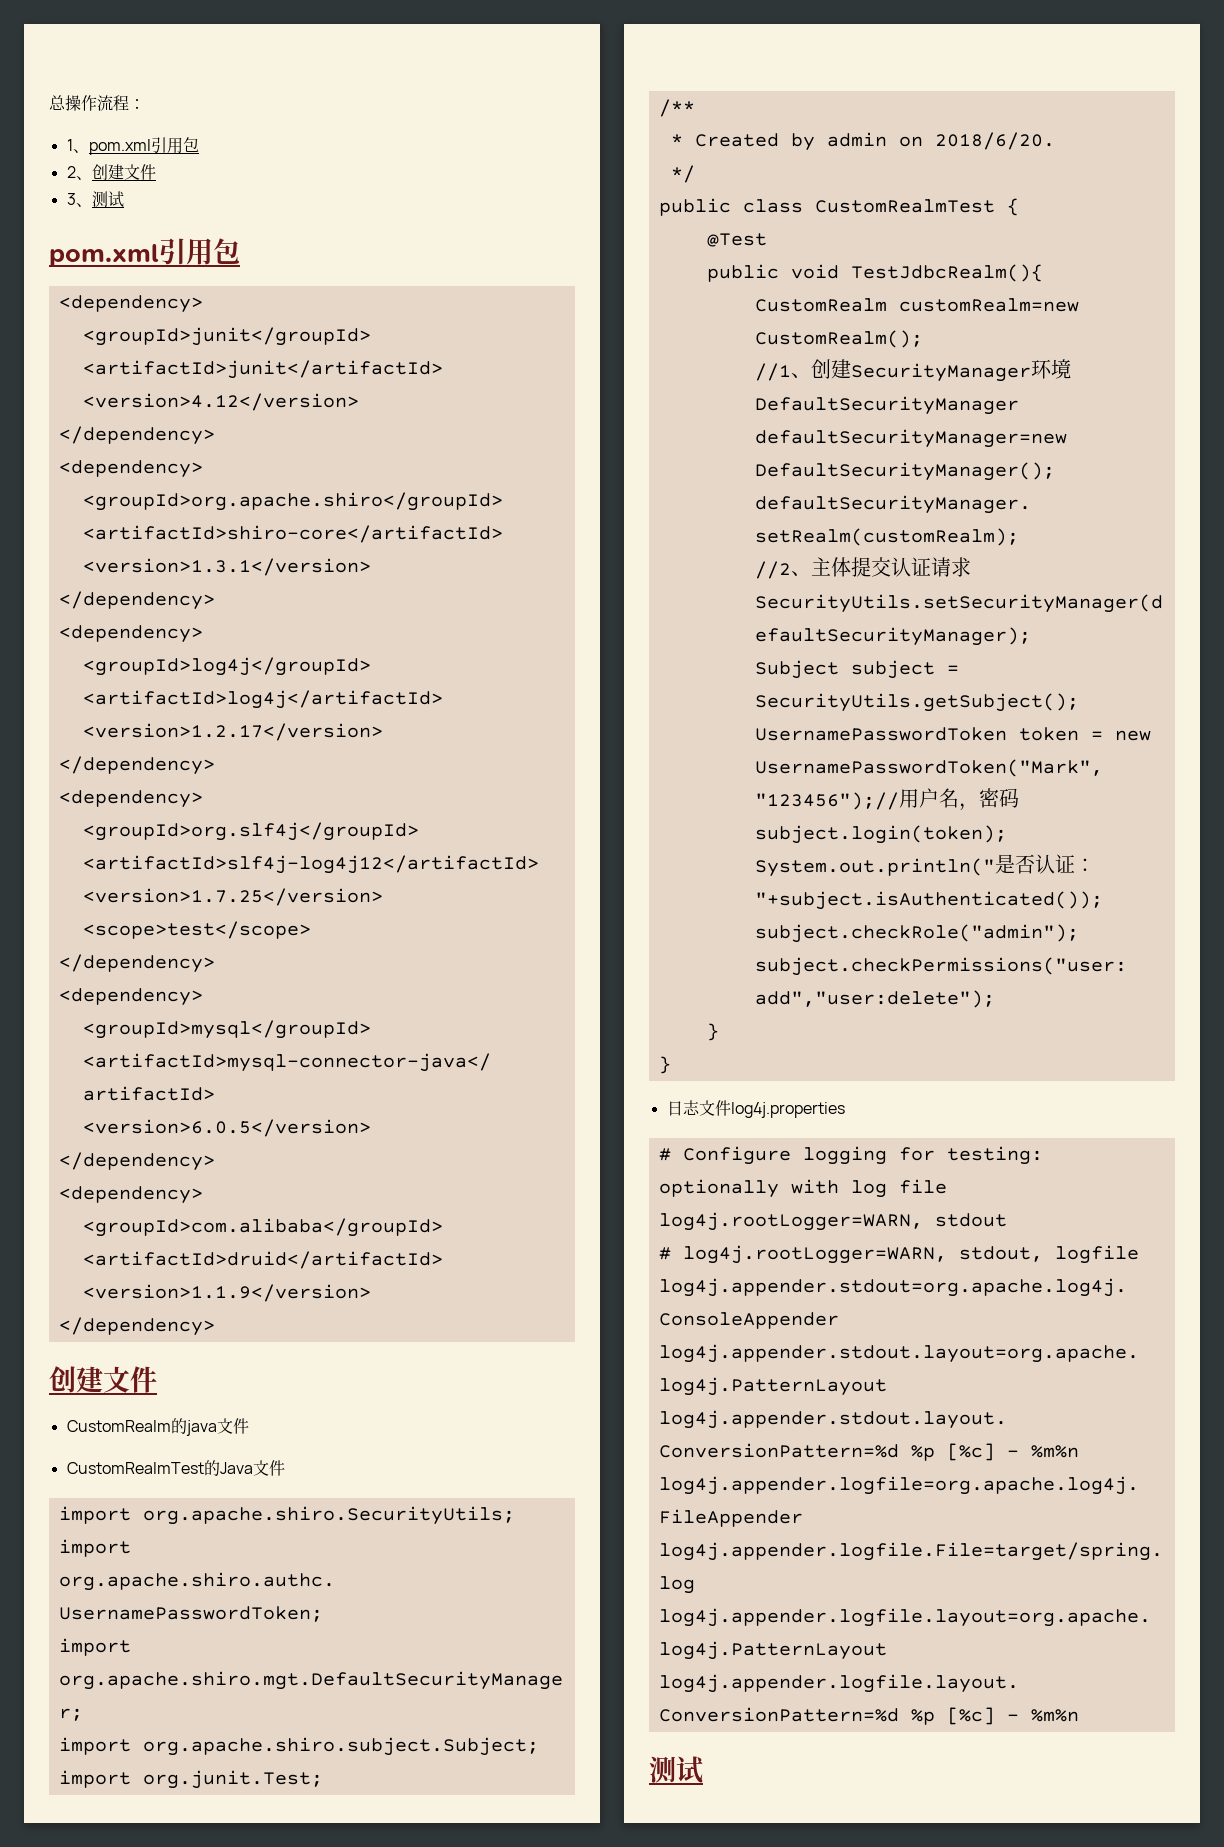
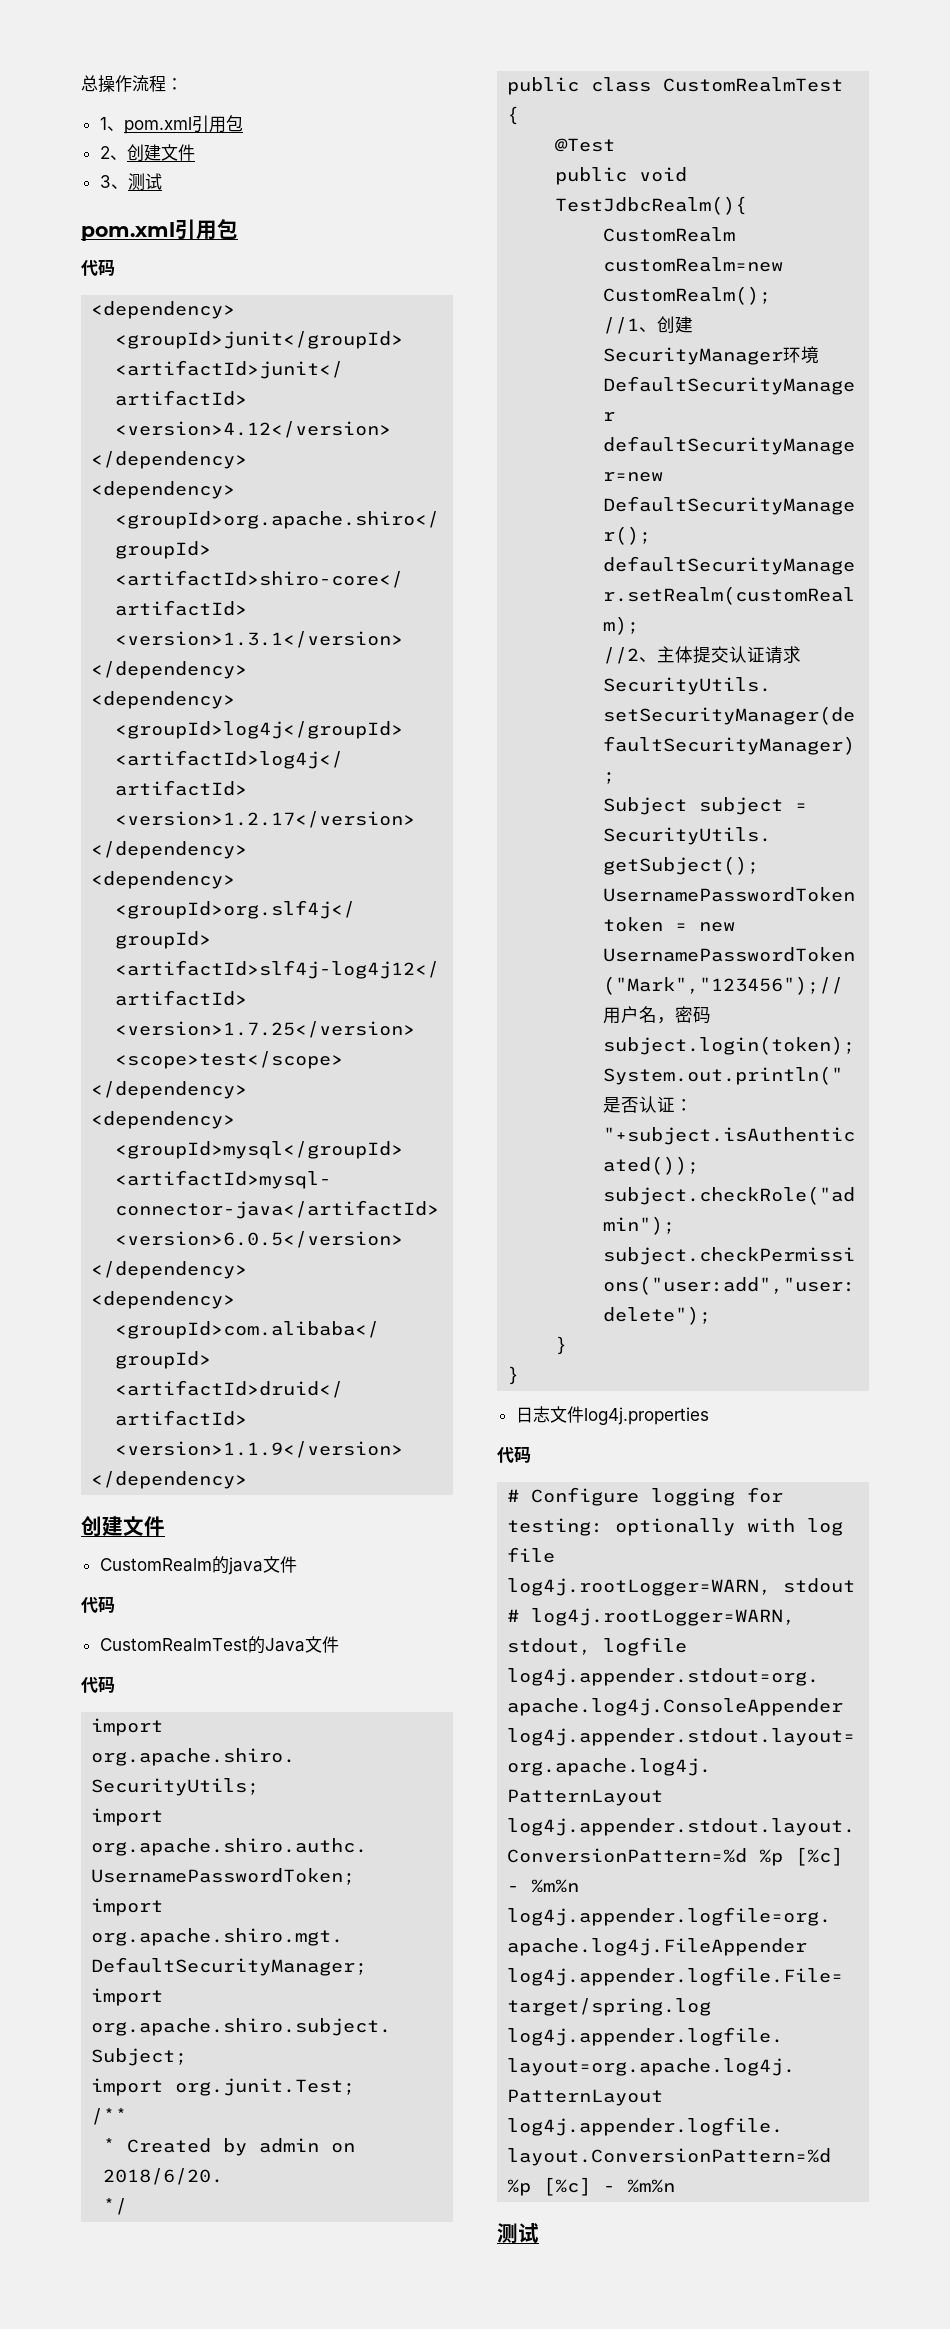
  3、测试
  pom.xml引用包
+ 代码
  CustomRealm的java文件
+ 代码
  CustomRealmTest的Java文件
+ 代码
  日志文件log4j.properties
+ 代码

